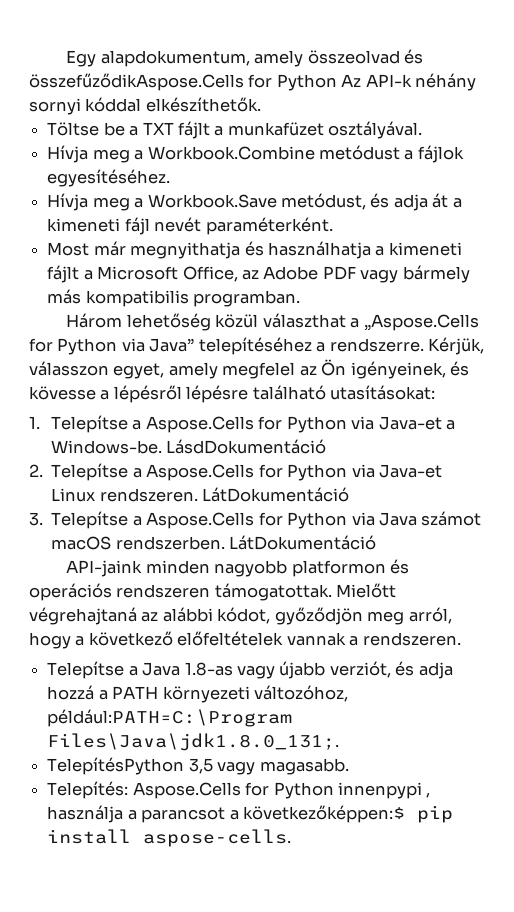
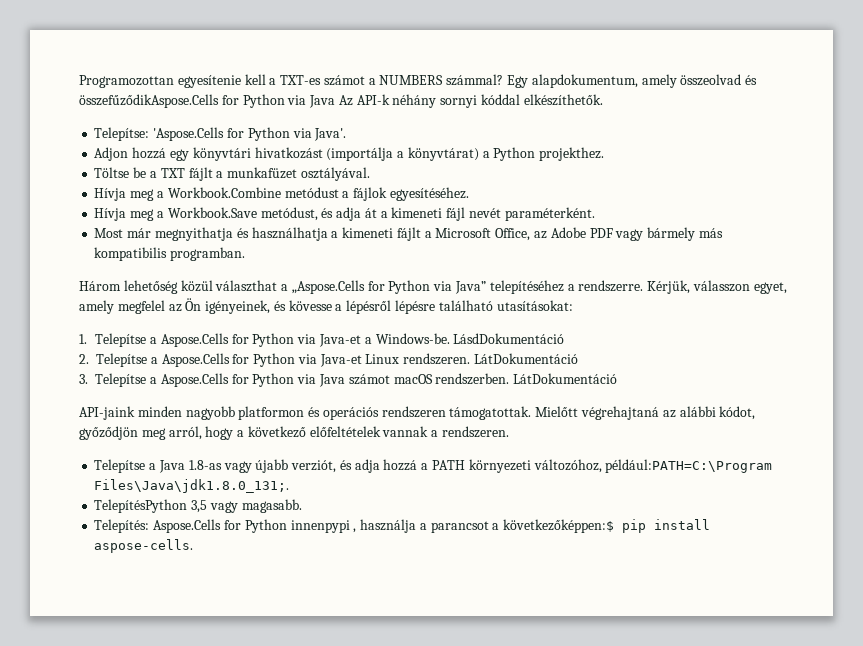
+ Programozottan egyesítenie kell a TXT-es számot a NUMBERS számmal?
- Egy alapdokumentum, amely összeolvad és összefűződikAspose.Cells for Python Az API-k néhány sornyi kóddal elkészíthetők.
+ Egy alapdokumentum, amely összeolvad és összefűződikAspose.Cells for Python via Java Az API-k néhány sornyi kóddal elkészíthetők.
+ Telepítse: 'Aspose.Cells for Python via Java'.
+ Adjon hozzá egy könyvtári hivatkozást (importálja a könyvtárat) a Python projekthez.

